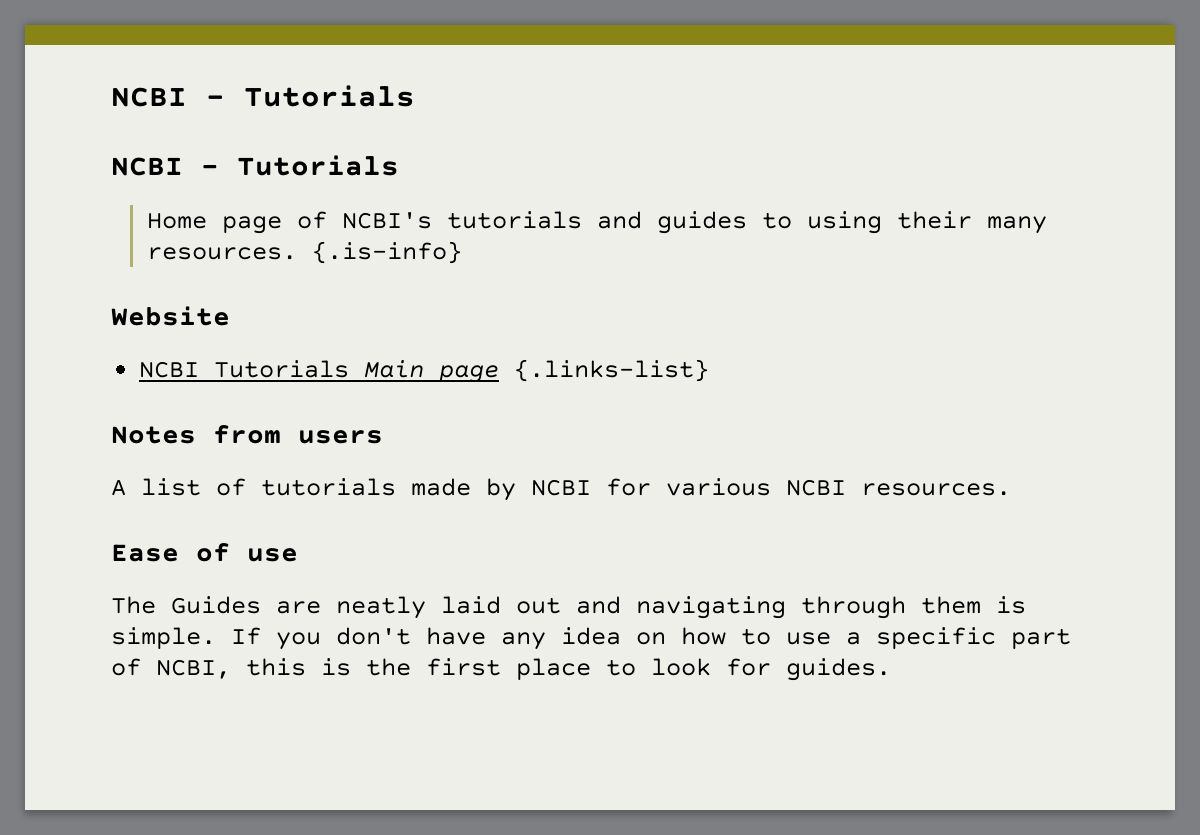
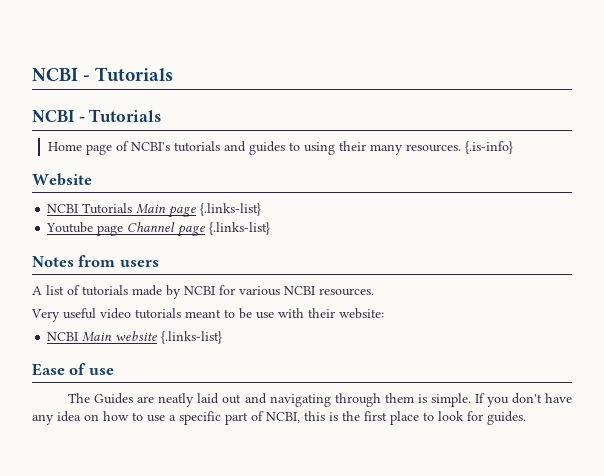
+ Youtube page Channel page {.links-list}
+ Very useful video tutorials meant to be use with their website:
+ NCBI Main website {.links-list}

